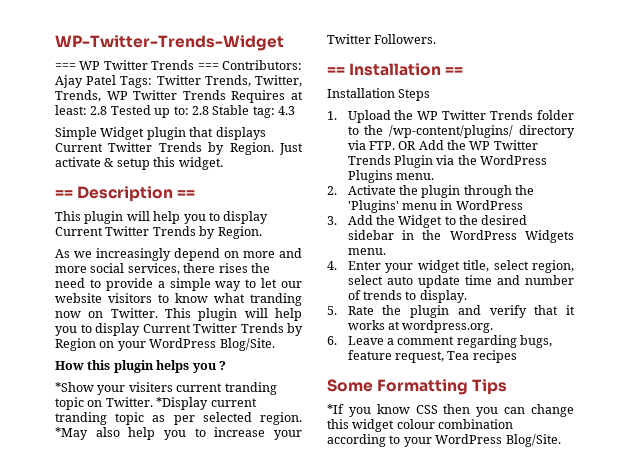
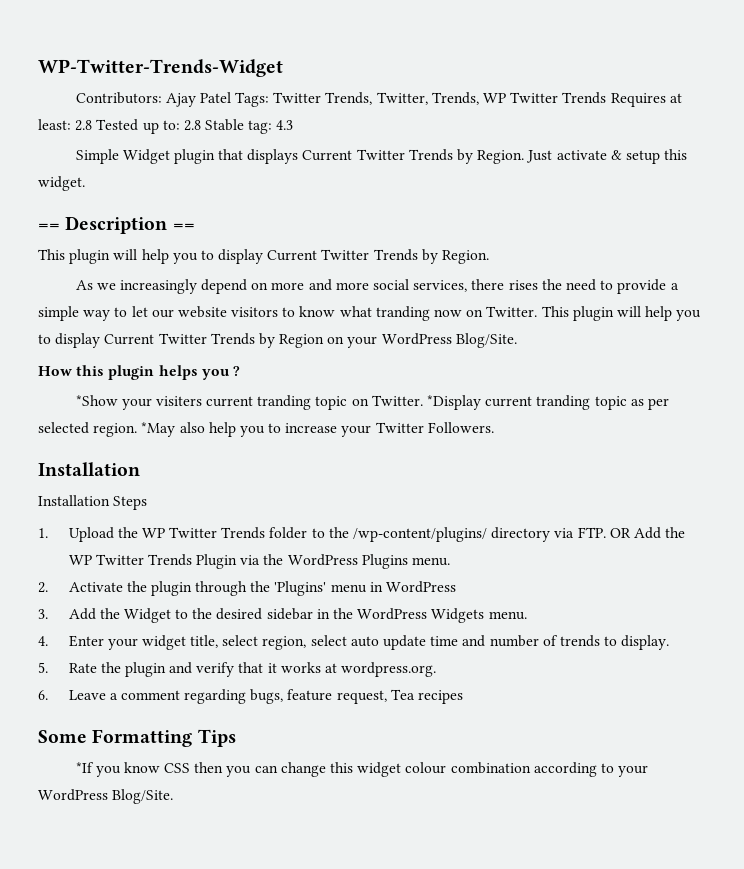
- === WP Twitter Trends === Contributors: Ajay Patel Tags: Twitter Trends, Twitter, Trends, WP Twitter Trends Requires at least: 2.8 Tested up to: 2.8 Stable tag: 4.3
+ Contributors: Ajay Patel Tags: Twitter Trends, Twitter, Trends, WP Twitter Trends Requires at least: 2.8 Tested up to: 2.8 Stable tag: 4.3
  *May also help you to increase your Twitter Followers.
- == Installation ==
+ Installation

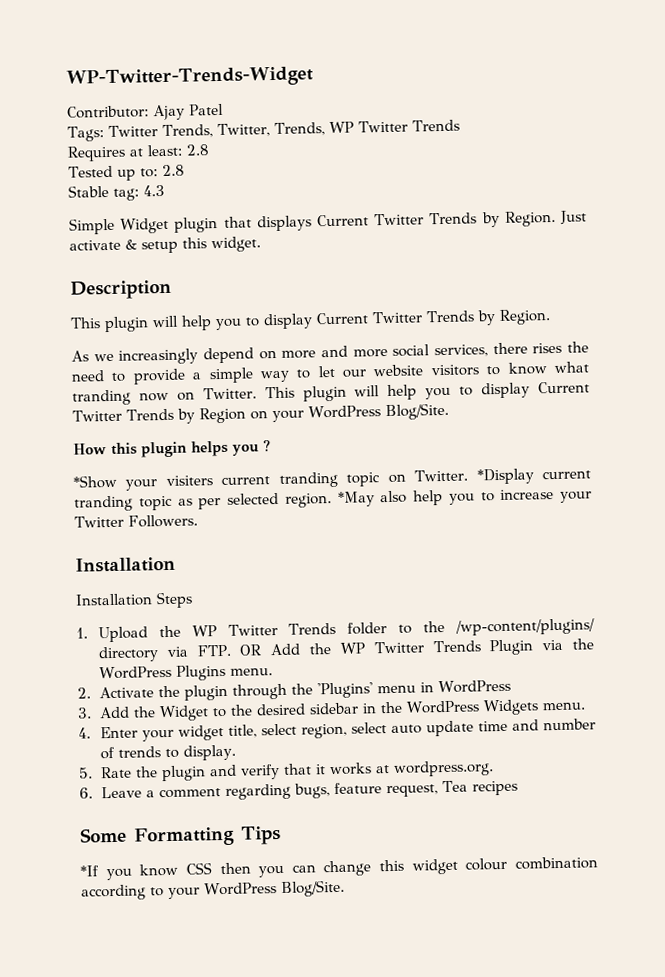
- Contributors: Ajay Patel Tags: Twitter Trends, Twitter, Trends, WP Twitter Trends Requires at least: 2.8 Tested up to: 2.8 Stable tag: 4.3
+ Contributor: Ajay Patel
+ Tags: Twitter Trends, Twitter, Trends, WP Twitter Trends
+ Requires at least: 2.8
+ Tested up to: 2.8
+ Stable tag: 4.3
- == Description ==
+ Description

